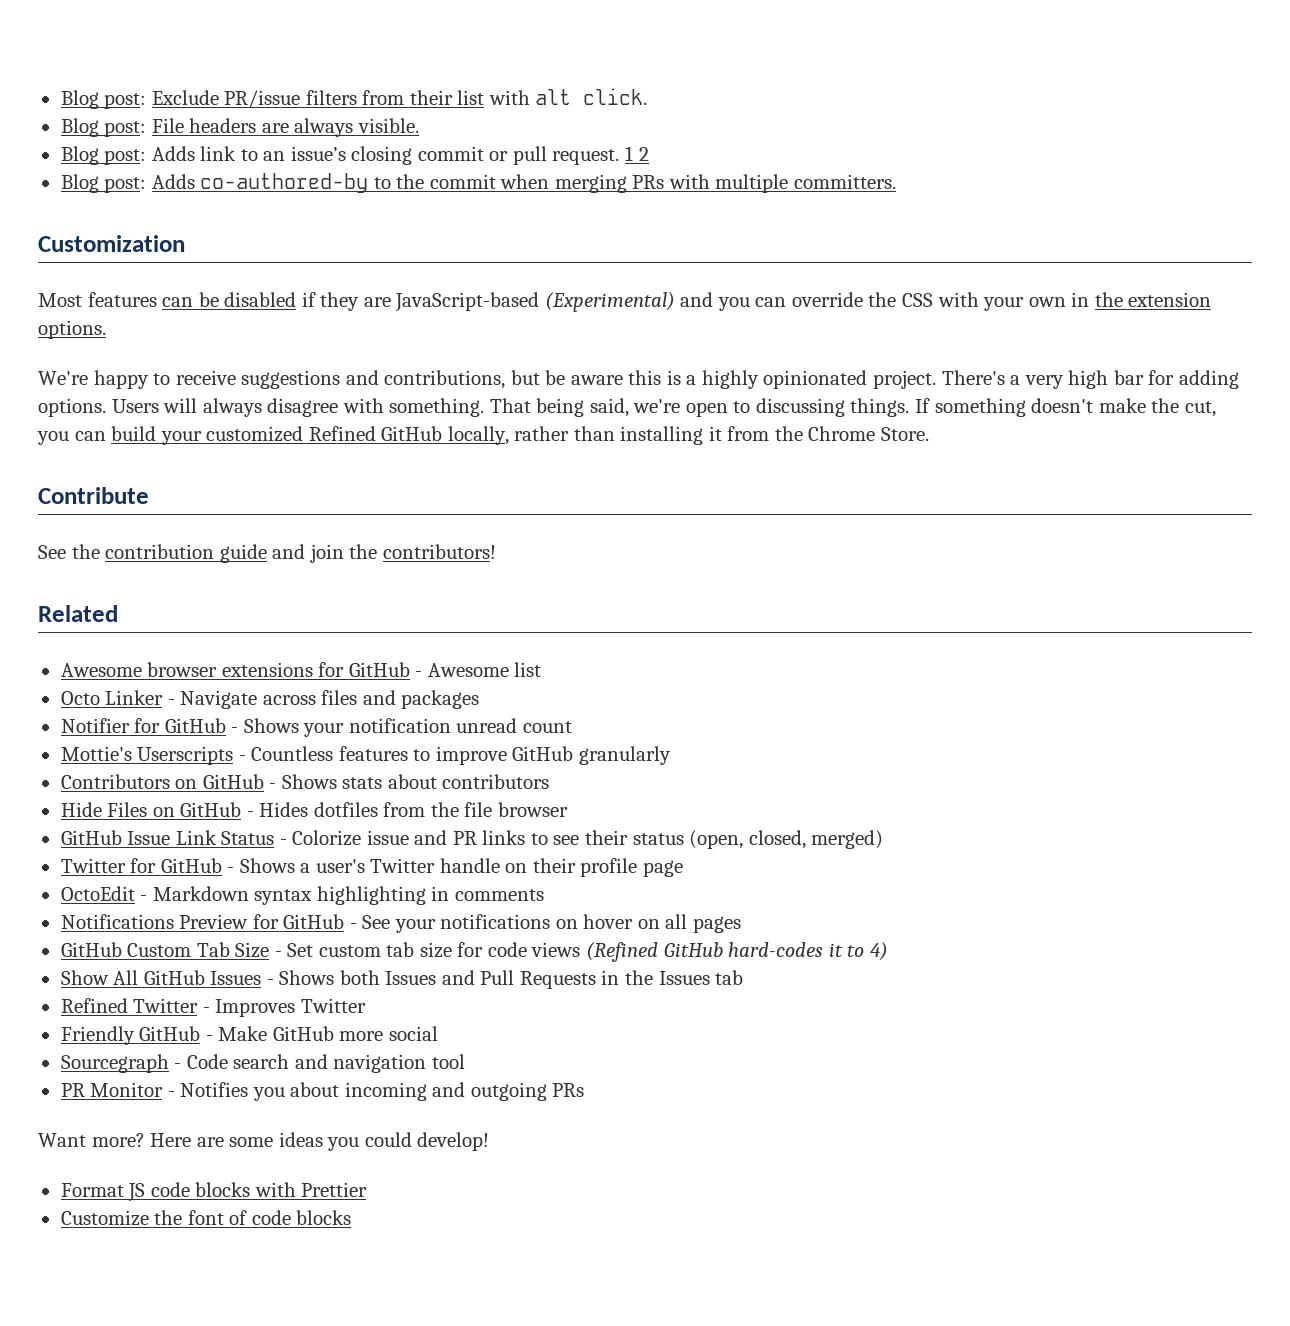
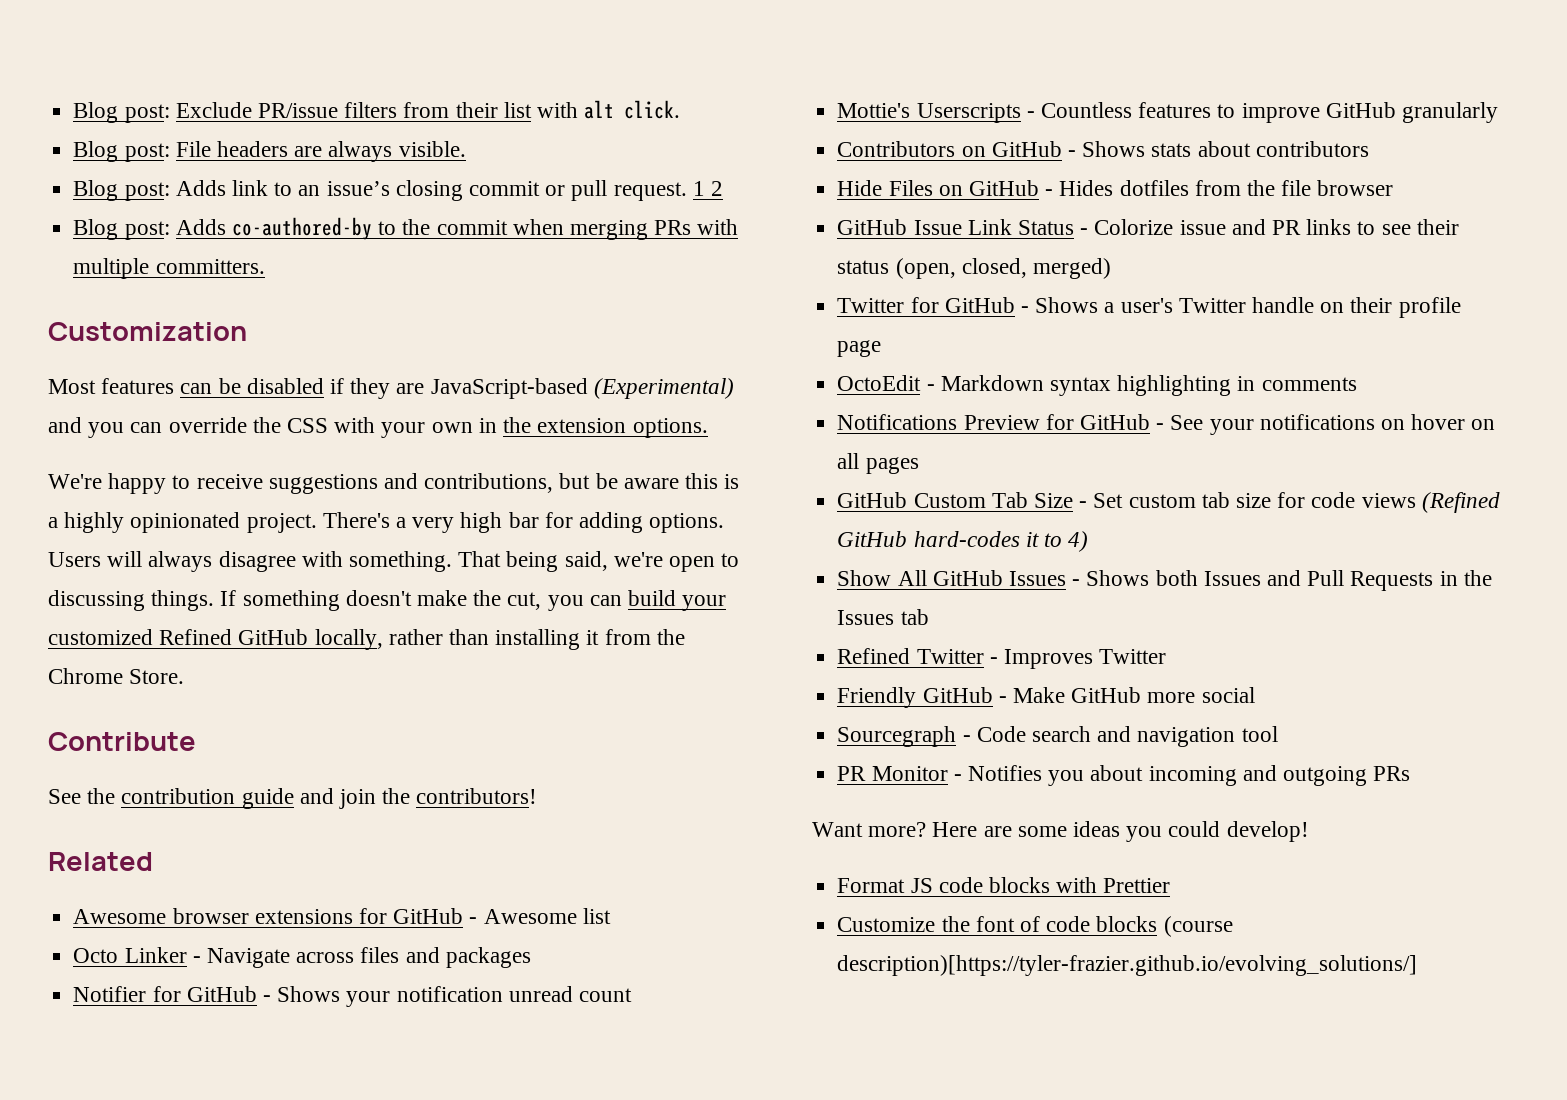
- Customize the font of code blocks
+ Customize the font of code blocks (course description)[https://tyler-frazier.github.io/evolving_solutions/]

